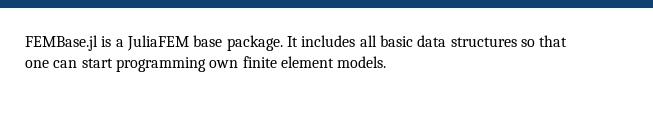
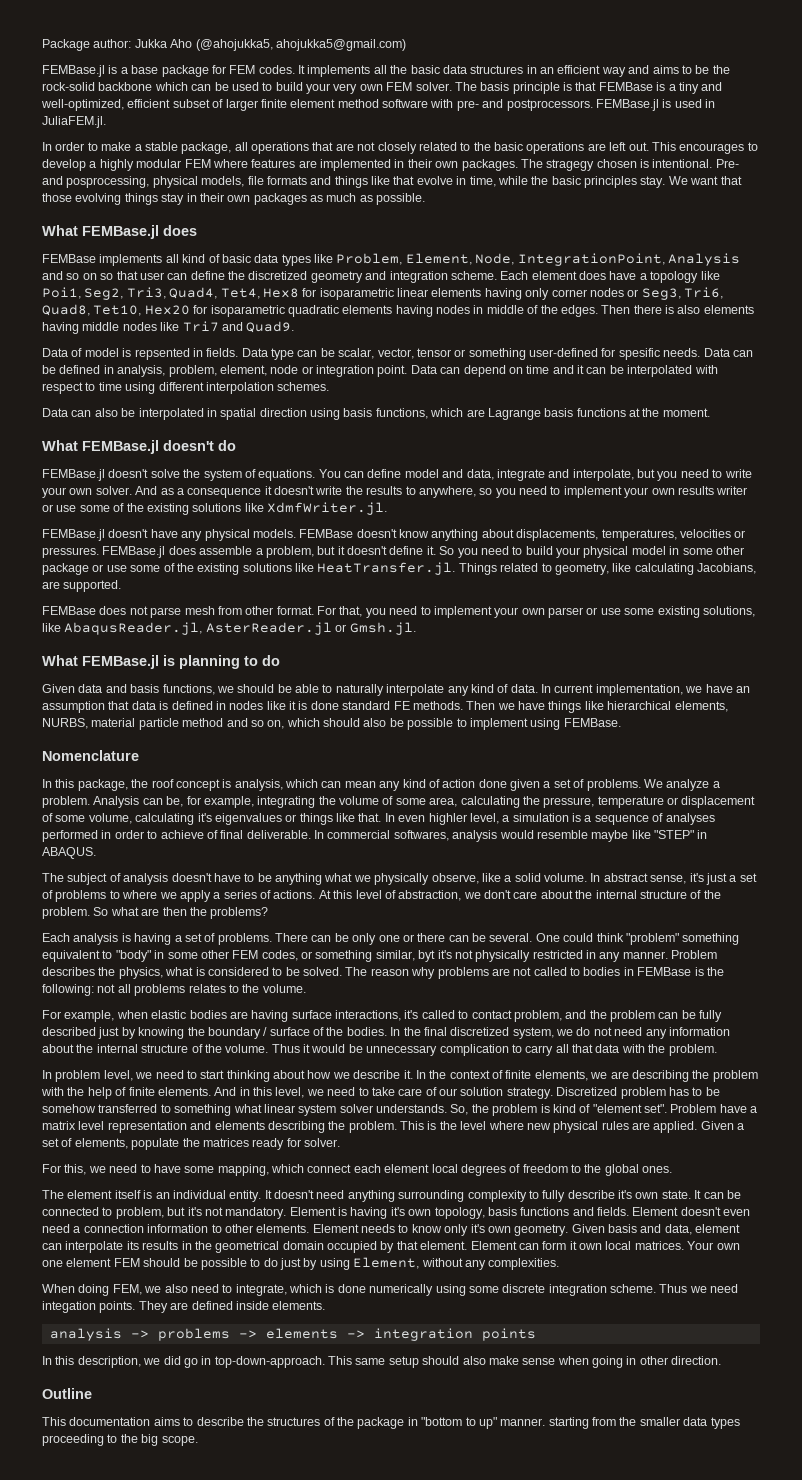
- FEMBase.jl is a JuliaFEM base package. It includes all basic data structures so that one can start programming own finite element models.
+ Package author: Jukka Aho (@ahojukka5, ahojukka5@gmail.com)
+ FEMBase.jl is a base package for FEM codes. It implements all the basic data structures in an efficient way and aims to be the rock-solid backbone which can be used to build your very own FEM solver. The basis principle is that FEMBase is a tiny and well-optimized, efficient subset of larger finite element method software with pre- and postprocessors. FEMBase.jl is used in JuliaFEM.jl.
+ In order to make a stable package, all operations that are not closely related to the basic operations are left out. This encourages to develop a highly modular FEM where features are implemented in their own packages. The stragegy chosen is intentional. Pre- and posprocessing, physical models, file formats and things like that evolve in time, while the basic principles stay. We want that those evolving things stay in their own packages as much as possible.
+ What FEMBase.jl does
+ FEMBase implements all kind of basic data types like Problem, Element, Node, IntegrationPoint, Analysis and so on so that user can define the discretized geometry and integration scheme. Each element does have a topology like Poi1, Seg2, Tri3, Quad4, Tet4, Hex8 for isoparametric linear elements having only corner nodes or Seg3, Tri6, Quad8, Tet10, Hex20 for isoparametric quadratic elements having nodes in middle of the edges. Then there is also elements having middle nodes like Tri7 and Quad9.
+ Data of model is repsented in fields. Data type can be scalar, vector, tensor or something user-defined for spesific needs. Data can be defined in analysis, problem, element, node or integration point. Data can depend on time and it can be interpolated with respect to time using different interpolation schemes.
+ Data can also be interpolated in spatial direction using basis functions, which are Lagrange basis functions at the moment.
+ What FEMBase.jl doesn't do
+ FEMBase.jl doesn't solve the system of equations. You can define model and data, integrate and interpolate, but you need to write your own solver. And as a consequence it doesn't write the results to anywhere, so you need to implement your own results writer or use some of the existing solutions like XdmfWriter.jl.
+ FEMBase.jl doesn't have any physical models. FEMBase doesn't know anything about displacements, temperatures, velocities or pressures. FEMBase.jl does assemble a problem, but it doesn't define it. So you need to build your physical model in some other package or use some of the existing solutions like HeatTransfer.jl. Things related to geometry, like calculating Jacobians, are supported.
+ FEMBase does not parse mesh from other format. For that, you need to implement your own parser or use some existing solutions, like AbaqusReader.jl, AsterReader.jl or Gmsh.jl.
+ What FEMBase.jl is planning to do
+ Given data and basis functions, we should be able to naturally interpolate any kind of data. In current implementation, we have an assumption that data is defined in nodes like it is done standard FE methods. Then we have things like hierarchical elements, NURBS, material particle method and so on, which should also be possible to implement using FEMBase.
+ Nomenclature
+ In this package, the roof concept is analysis, which can mean any kind of action done given a set of problems. We analyze a problem. Analysis can be, for example, integrating the volume of some area, calculating the pressure, temperature or displacement of some volume, calculating it's eigenvalues or things like that. In even highler level, a simulation is a sequence of analyses performed in order to achieve of final deliverable. In commercial softwares, analysis would resemble maybe like "STEP" in ABAQUS.
+ The subject of analysis doesn't have to be anything what we physically observe, like a solid volume. In abstract sense, it's just a set of problems to where we apply a series of actions. At this level of abstraction, we don't care about the internal structure of the problem. So what are then the problems?
+ Each analysis is having a set of problems. There can be only one or there can be several. One could think "problem" something equivalent to "body" in some other FEM codes, or something similar, byt it's not physically restricted in any manner. Problem describes the physics, what is considered to be solved. The reason why problems are not called to bodies in FEMBase is the following: not all problems relates to the volume.
+ For example, when elastic bodies are having surface interactions, it's called to contact problem, and the problem can be fully described just by knowing the boundary / surface of the bodies. In the final discretized system, we do not need any information about the internal structure of the volume. Thus it would be unnecessary complication to carry all that data with the problem.
+ In problem level, we need to start thinking about how we describe it. In the context of finite elements, we are describing the problem with the help of finite elements. And in this level, we need to take care of our solution strategy. Discretized problem has to be somehow transferred to something what linear system solver understands. So, the problem is kind of "element set". Problem have a matrix level representation and elements describing the problem. This is the level where new physical rules are applied. Given a set of elements, populate the matrices ready for solver.
+ For this, we need to have some mapping, which connect each element local degrees of freedom to the global ones.
+ The element itself is an individual entity. It doesn't need anything surrounding complexity to fully describe it's own state. It can be connected to problem, but it's not mandatory. Element is having it's own topology, basis functions and fields. Element doesn't even need a connection information to other elements. Element needs to know only it's own geometry. Given basis and data, element can interpolate its results in the geometrical domain occupied by that element. Element can form it own local matrices. Your own one element FEM should be possible to do just by using Element, without any complexities.
+ When doing FEM, we also need to integrate, which is done numerically using some discrete integration scheme. Thus we need integation points. They are defined inside elements.
+ analysis -> problems -> elements -> integration points
+ In this description, we did go in top-down-approach. This same setup should also make sense when going in other direction.
+ Outline
+ This documentation aims to describe the structures of the package in "bottom to up" manner. starting from the smaller data types proceeding to the big scope.

